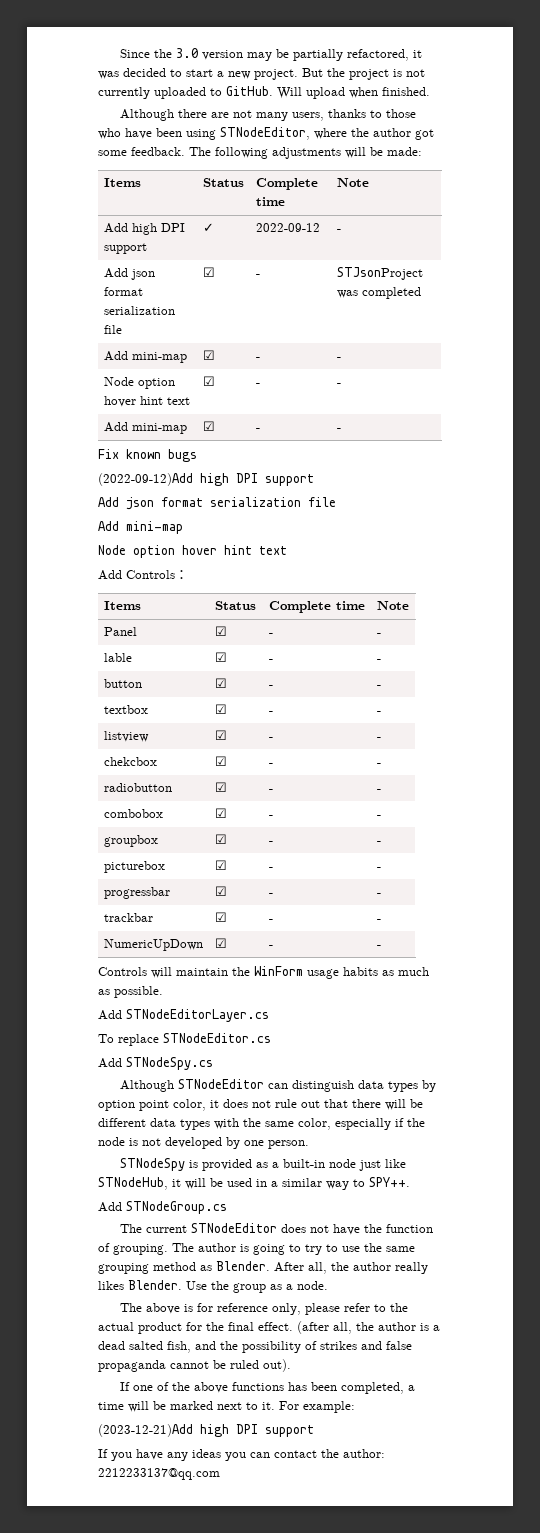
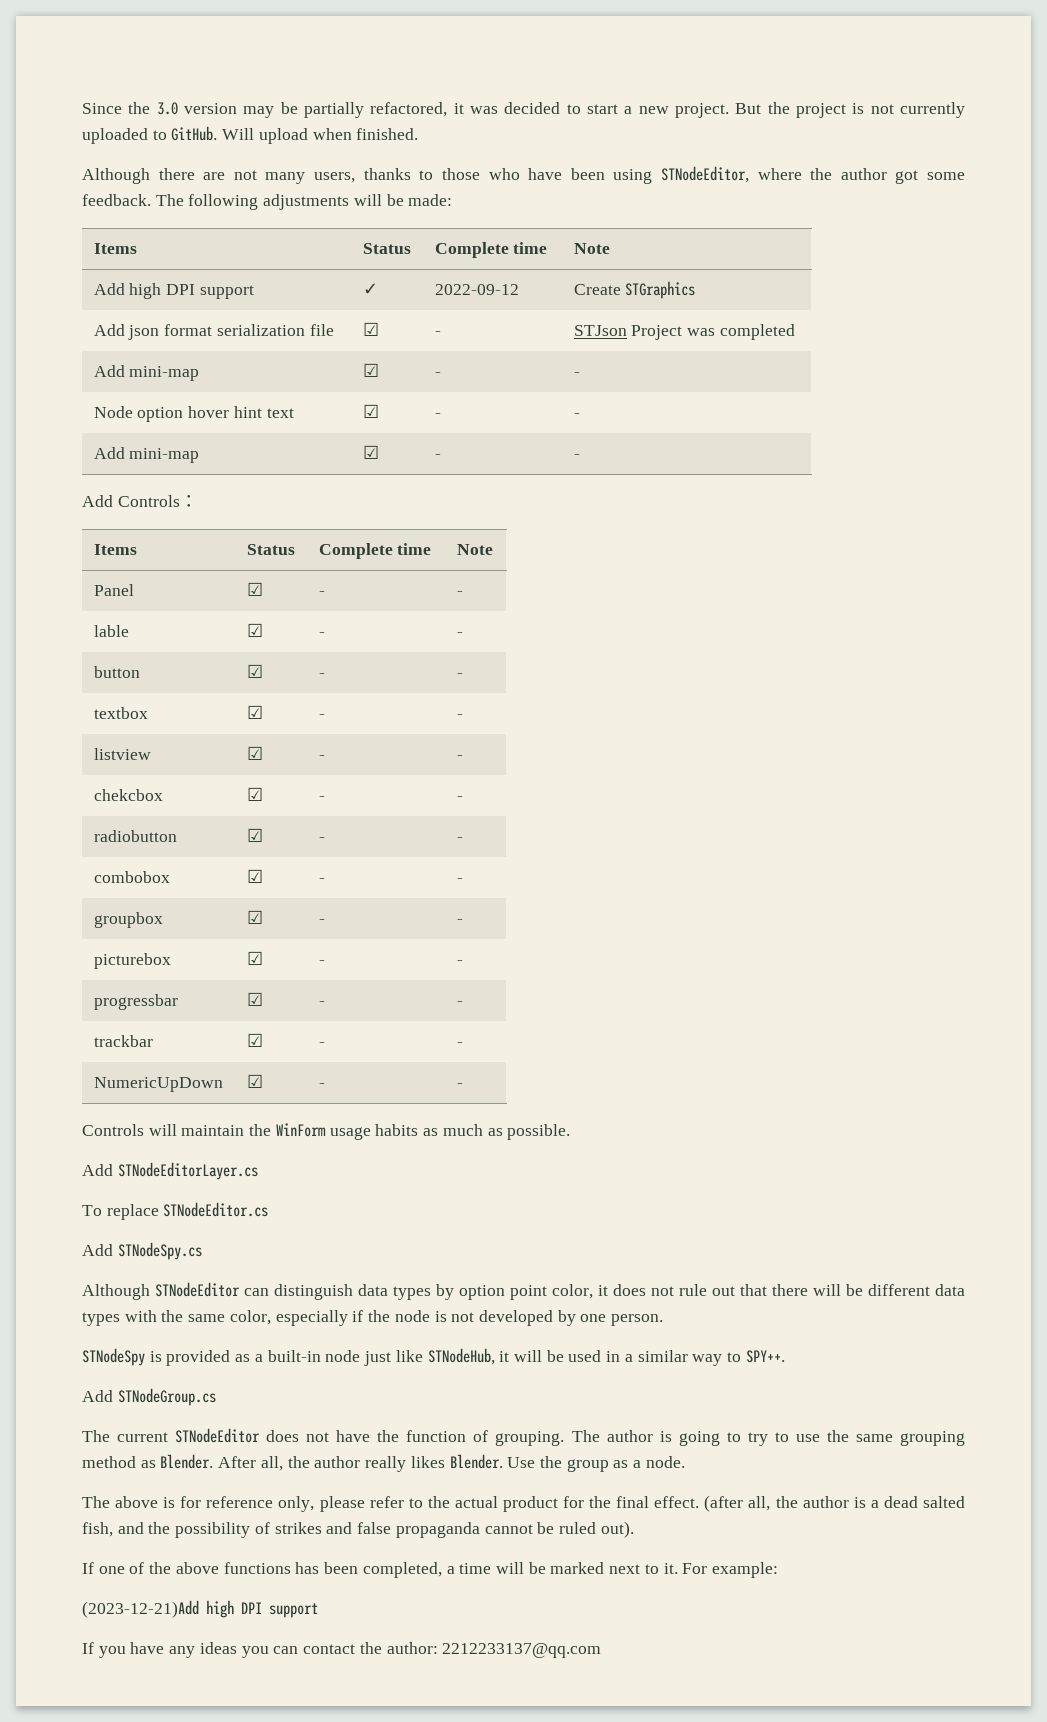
- Add high DPI support | ✓ | 2022-09-12 | -
+ Add high DPI support | ✓ | 2022-09-12 | Create STGraphics
- Add json format serialization file | ☑ | - | STJsonProject was completed
+ Add json format serialization file | ☑ | - | STJson Project was completed
- Fix known bugs
- (2022-09-12)Add high DPI support
- Add json format serialization file
- Add mini-map
- Node option hover hint text

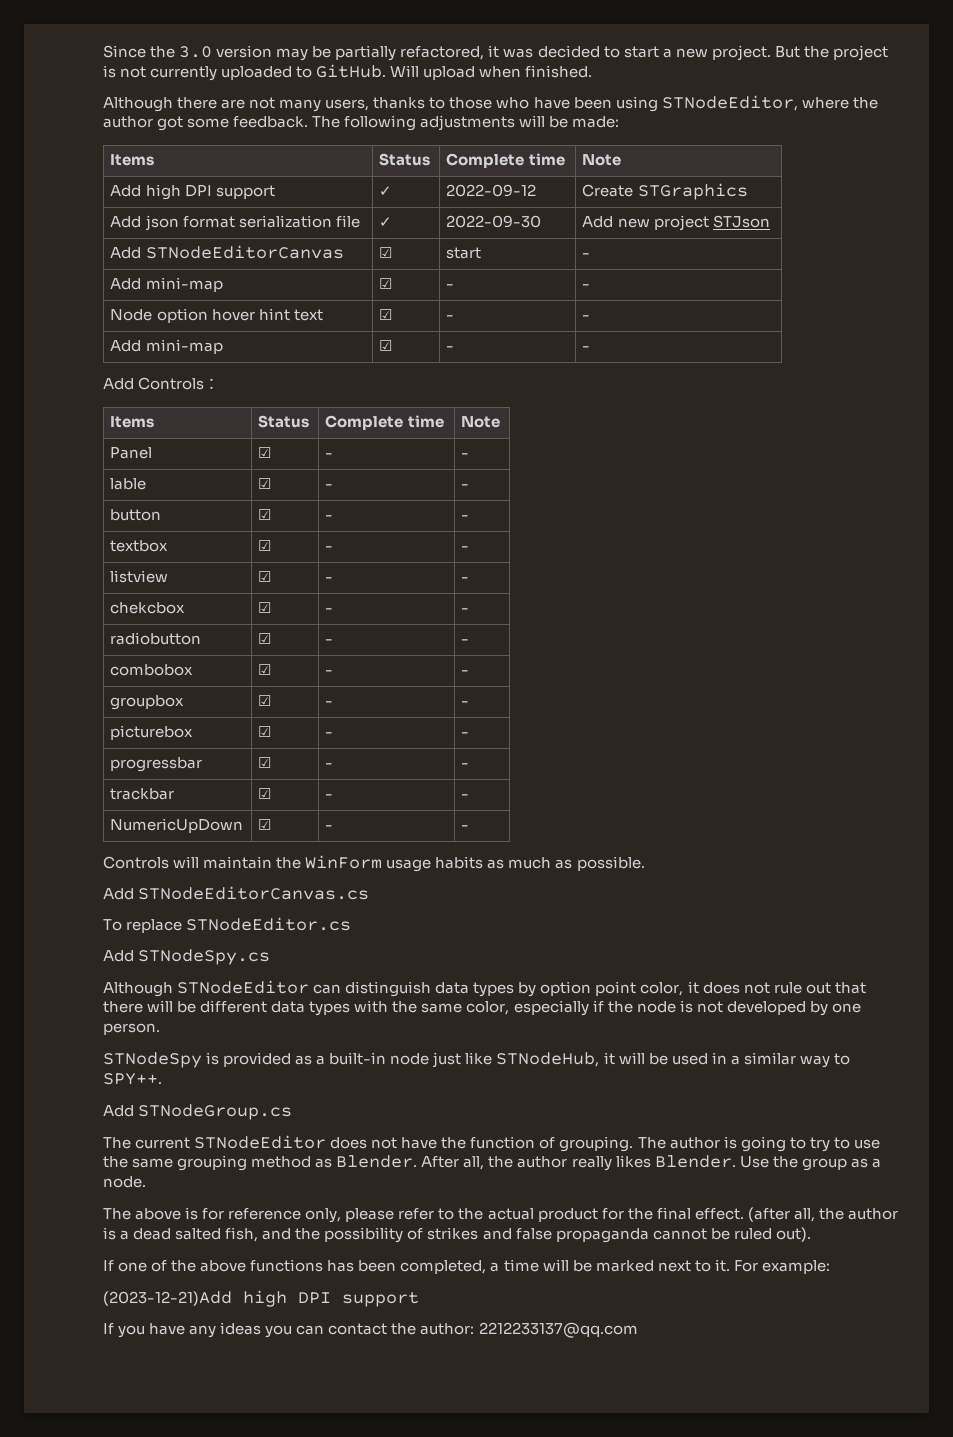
- Add json format serialization file | ☑ | - | STJson Project was completed
+ Add json format serialization file | ✓ | 2022-09-30 | Add new project STJson
+ Add STNodeEditorCanvas | ☑ | start | -
- Add STNodeEditorLayer.cs
+ Add STNodeEditorCanvas.cs

